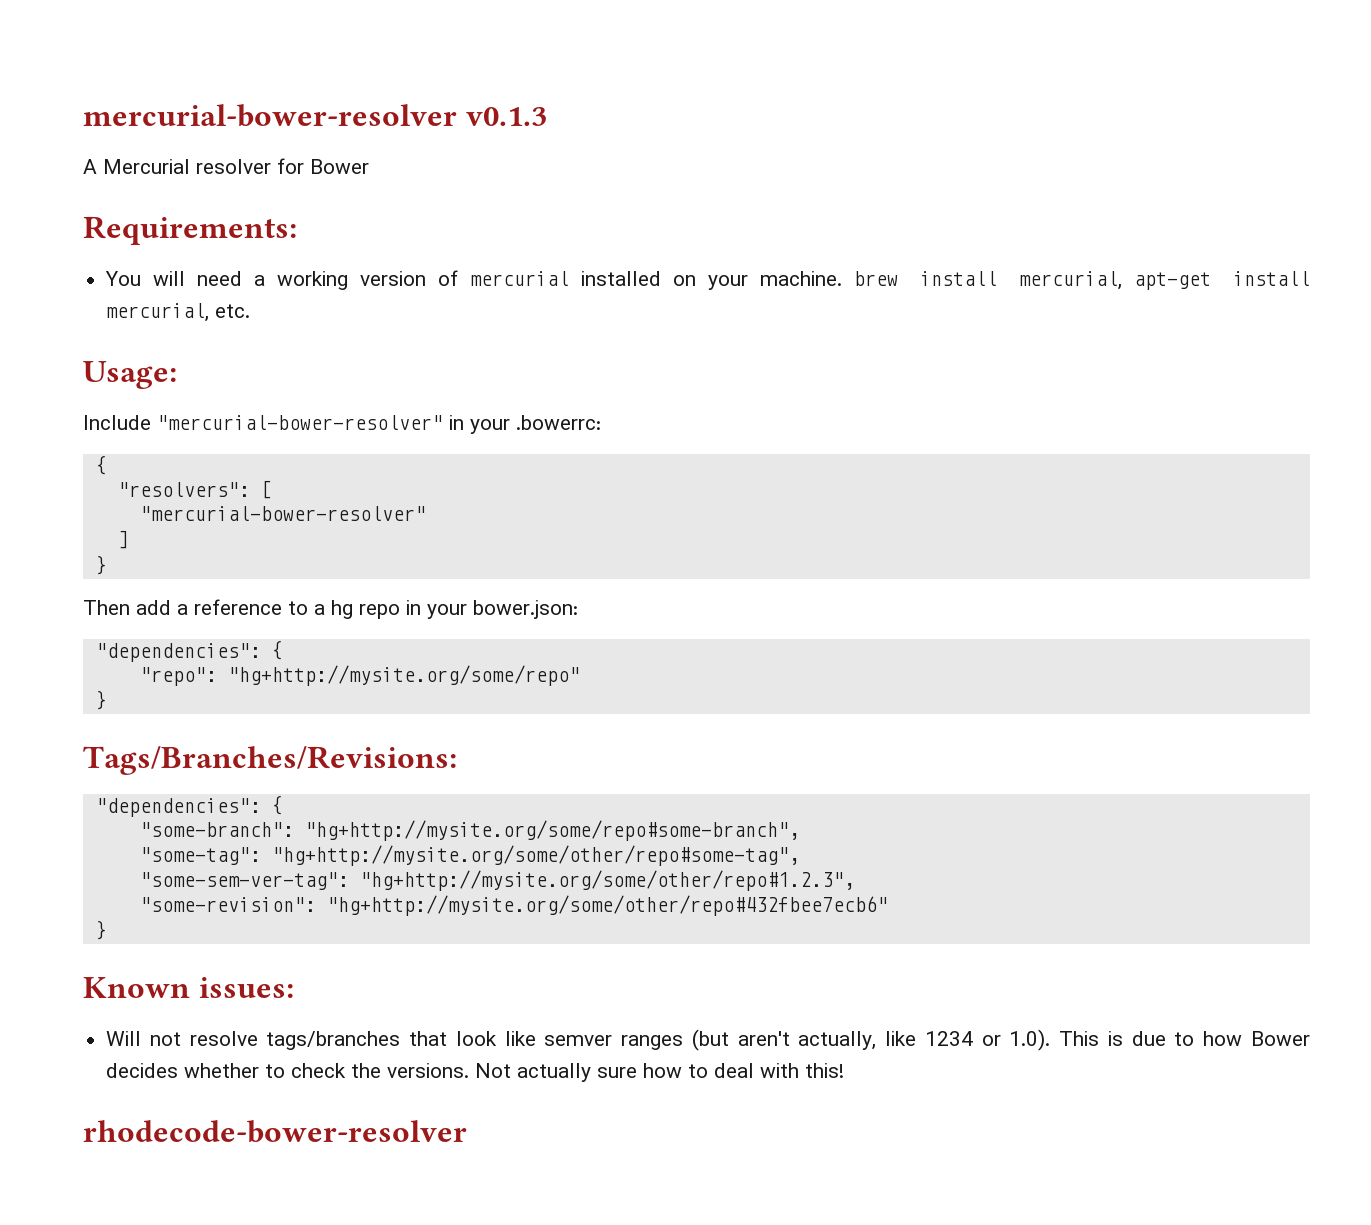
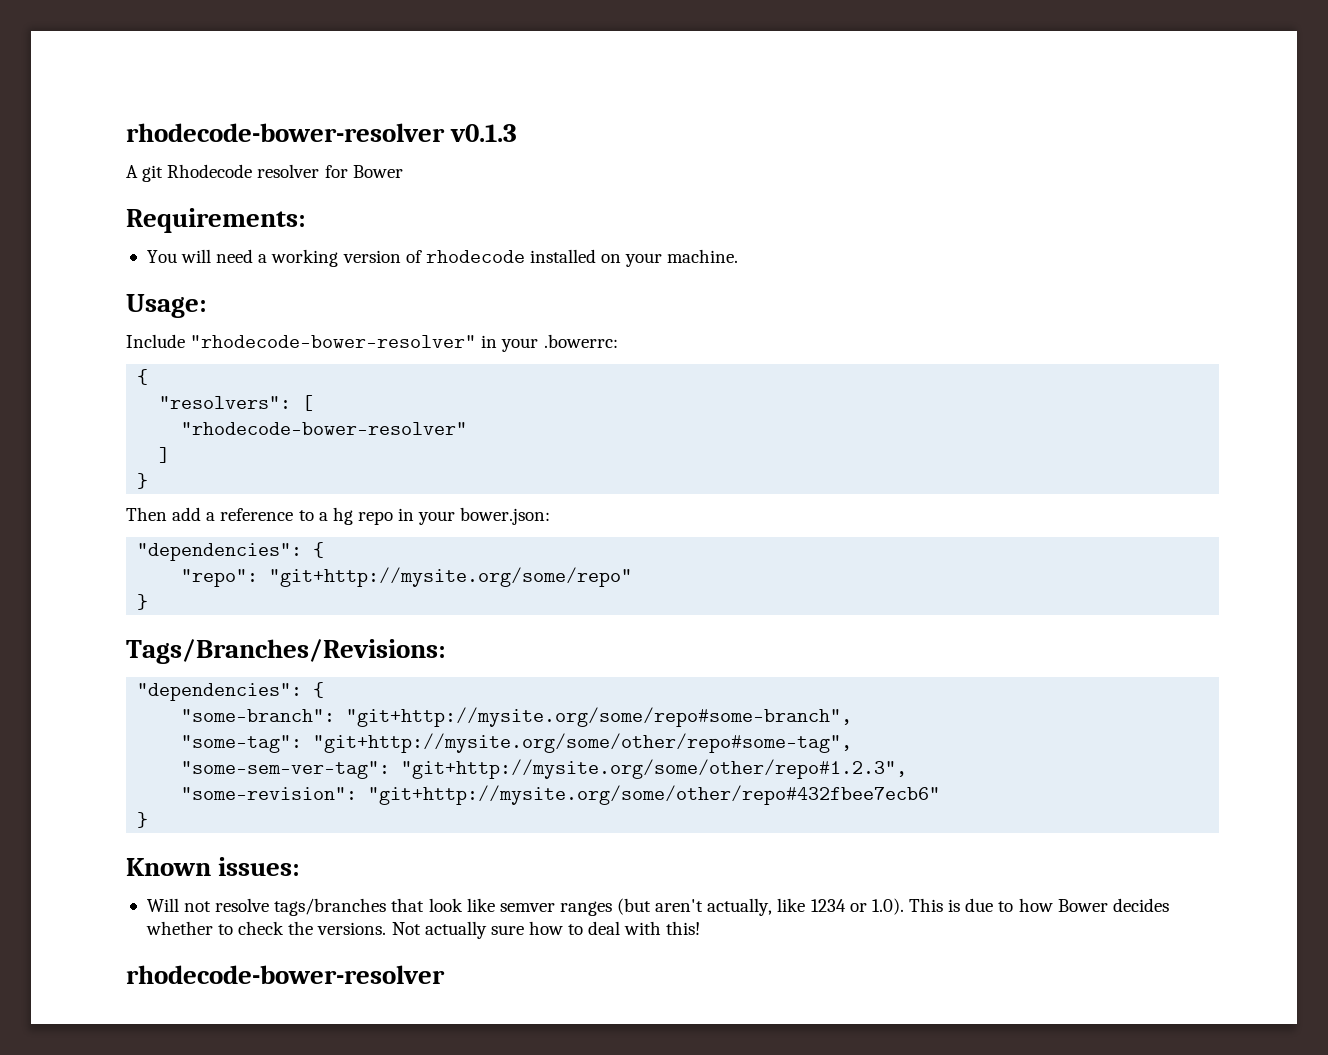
- mercurial-bower-resolver v0.1.3
+ rhodecode-bower-resolver v0.1.3
- A Mercurial resolver for Bower
+ A git Rhodecode resolver for Bower
- You will need a working version of mercurial installed on your machine. brew install mercurial, apt-get install mercurial, etc.
+ You will need a working version of rhodecode installed on your machine.
- Include "mercurial-bower-resolver" in your .bowerrc:
+ Include "rhodecode-bower-resolver" in your .bowerrc:
  "resolvers": [
- "mercurial-bower-resolver"
+ "rhodecode-bower-resolver"
- "repo": "hg+http://mysite.org/some/repo"
+ "repo": "git+http://mysite.org/some/repo"
- "some-branch": "hg+http://mysite.org/some/repo#some-branch",
+ "some-branch": "git+http://mysite.org/some/repo#some-branch",
- "some-tag": "hg+http://mysite.org/some/other/repo#some-tag",
+ "some-tag": "git+http://mysite.org/some/other/repo#some-tag",
- "some-sem-ver-tag": "hg+http://mysite.org/some/other/repo#1.2.3",
+ "some-sem-ver-tag": "git+http://mysite.org/some/other/repo#1.2.3",
- "some-revision": "hg+http://mysite.org/some/other/repo#432fbee7ecb6"
+ "some-revision": "git+http://mysite.org/some/other/repo#432fbee7ecb6"

